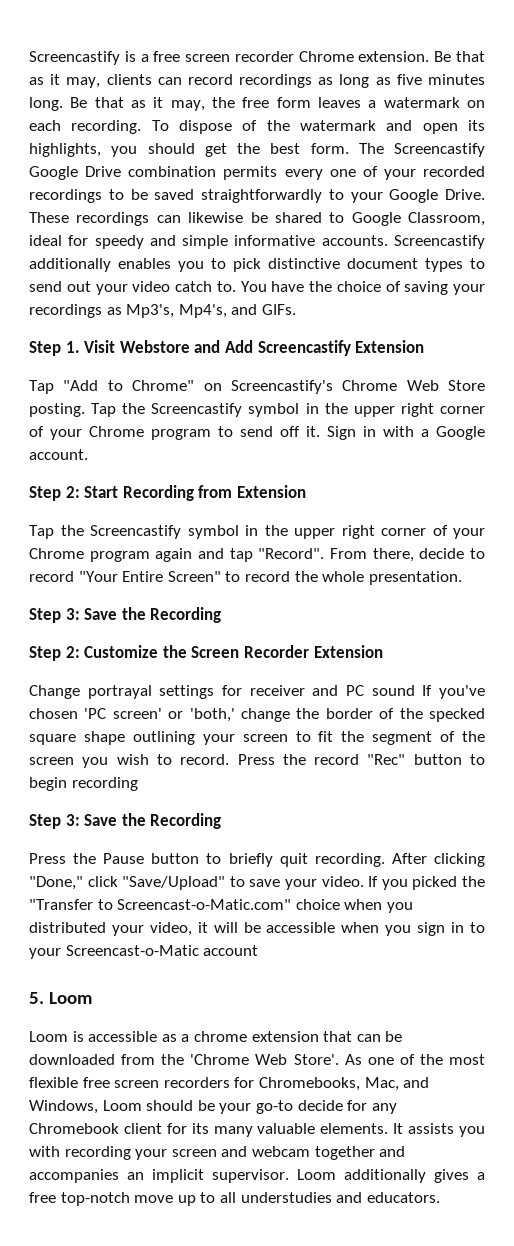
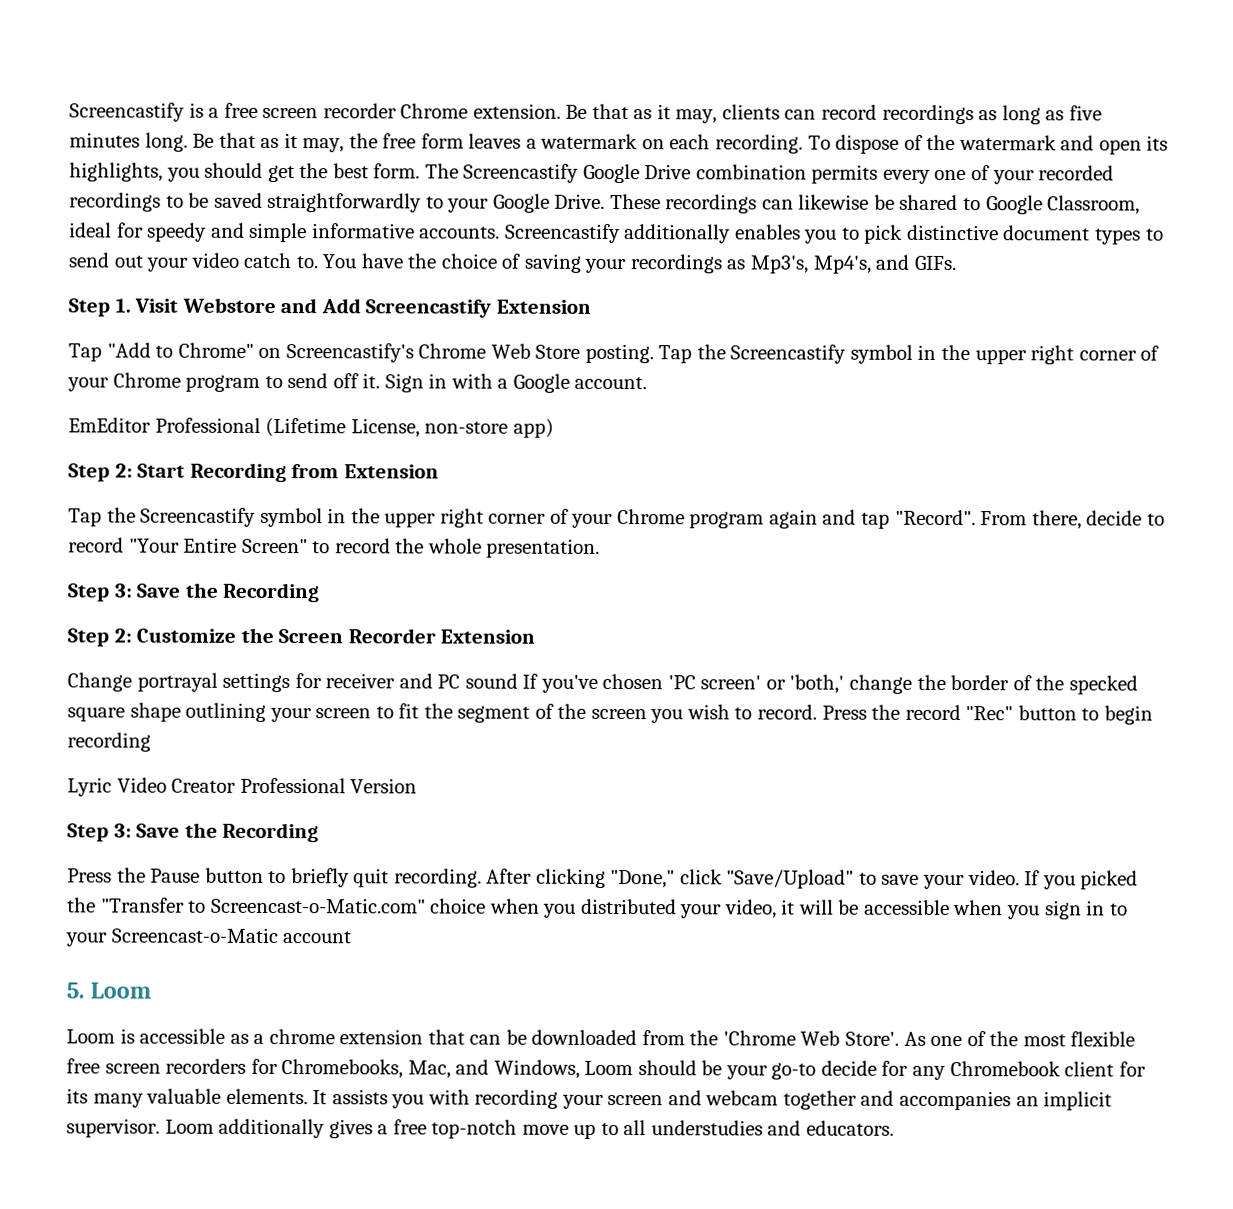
+ EmEditor Professional (Lifetime License, non-store app)
+ Lyric Video Creator Professional Version

